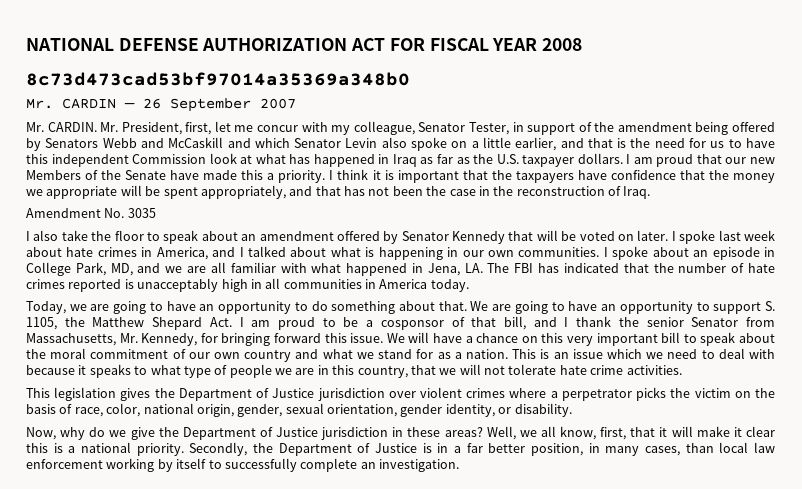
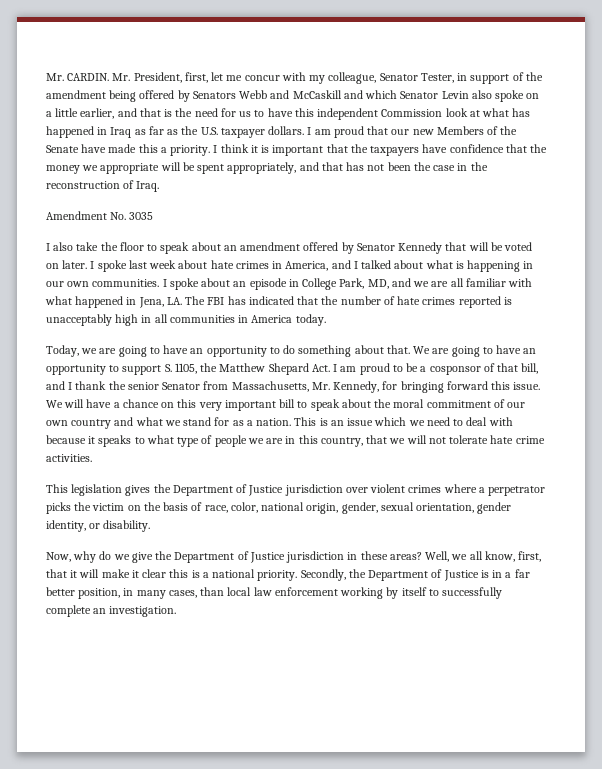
- NATIONAL DEFENSE AUTHORIZATION ACT FOR FISCAL YEAR 2008
- 8c73d473cad53bf97014a35369a348b0
- Mr. CARDIN — 26 September 2007

